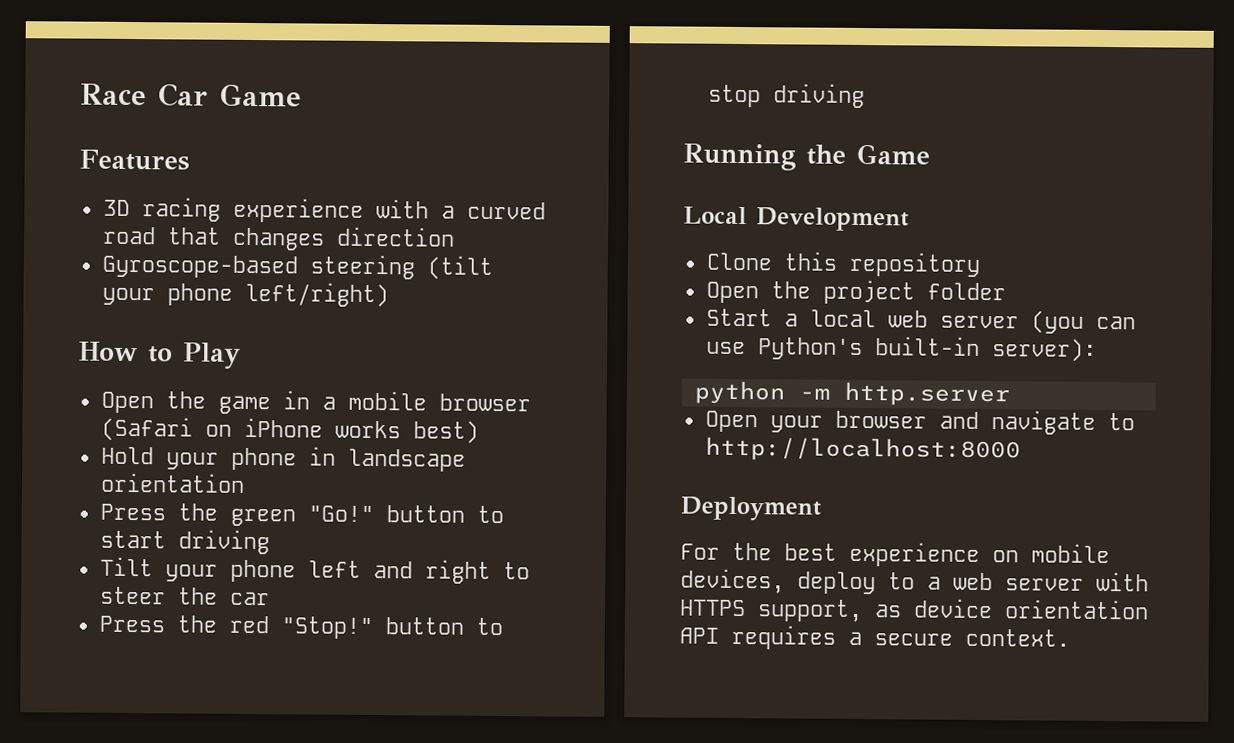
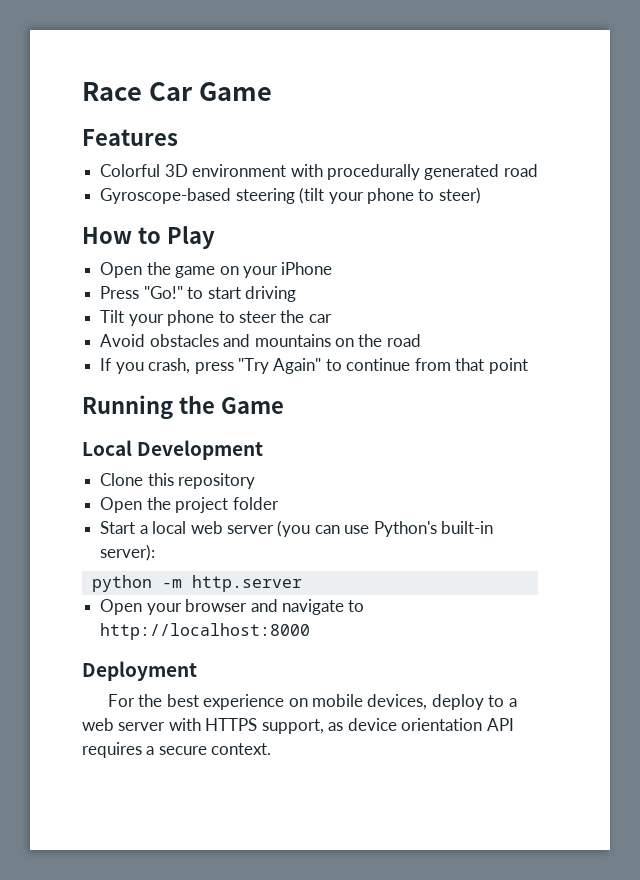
- 3D racing experience with a curved road that changes direction
+ Colorful 3D environment with procedurally generated road
- Gyroscope-based steering (tilt your phone left/right)
+ Gyroscope-based steering (tilt your phone to steer)
- Open the game in a mobile browser (Safari on iPhone works best)
- Hold your phone in landscape orientation
- Press the green "Go!" button to start driving
+ Open the game on your iPhone
+ Press "Go!" to start driving
- Tilt your phone left and right to steer the car
+ Tilt your phone to steer the car
- Press the red "Stop!" button to stop driving
+ Avoid obstacles and mountains on the road
+ If you crash, press "Try Again" to continue from that point

